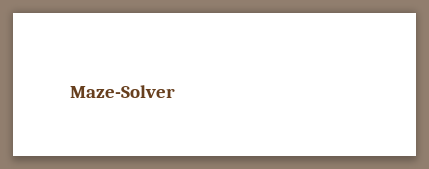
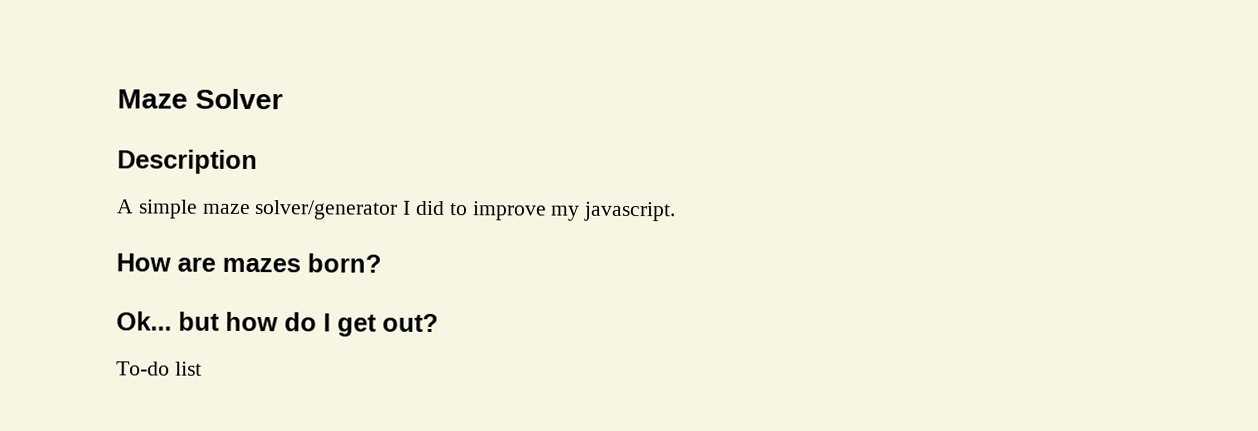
- Maze-Solver
+ Maze Solver
+ Description
+ A simple maze solver/generator I did to improve my javascript.
+ How are mazes born?
+ Ok... but how do I get out?
+ To-do list

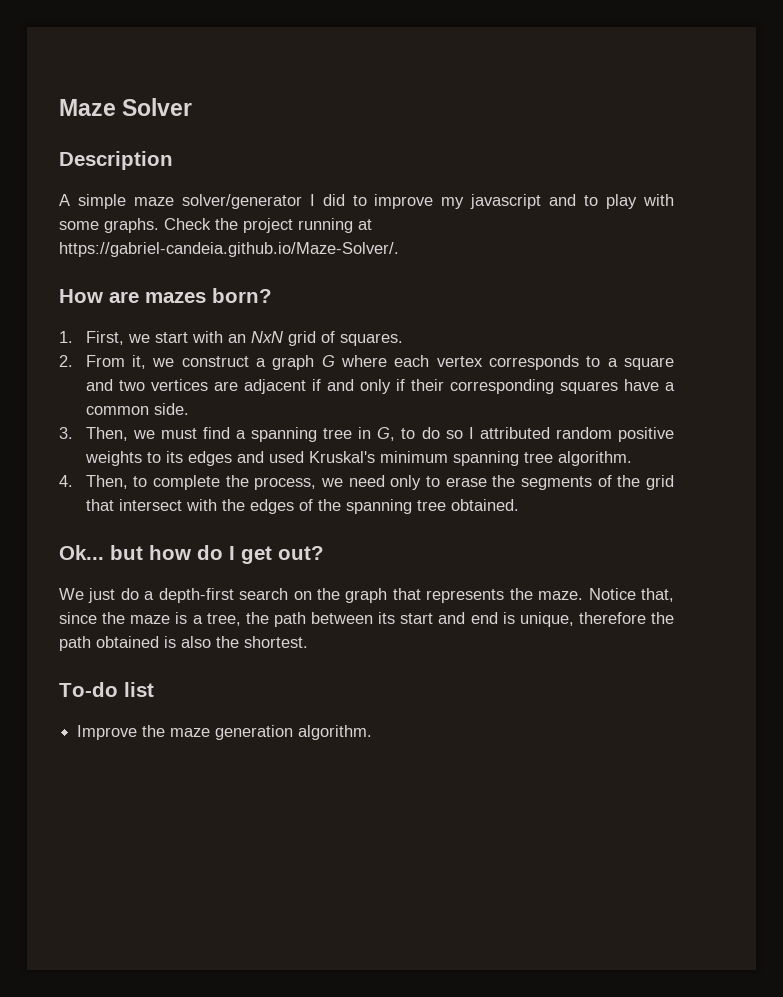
- A simple maze solver/generator I did to improve my javascript.
+ A simple maze solver/generator I did to improve my javascript and to play with some graphs. Check the project running at https://gabriel-candeia.github.io/Maze-Solver/.
  How are mazes born?
+ 1. First, we start with an NxN grid of squares.
+ 2. From it, we construct a graph G where each vertex corresponds to a square and two vertices are adjacent if and only if their corresponding squares have a common side.
+ 3. Then, we must find a spanning tree in G, to do so I attributed random positive weights to its edges and used Kruskal's minimum spanning tree algorithm.
+ 4. Then, to complete the process, we need only to erase the segments of the grid that intersect with the edges of the spanning tree obtained.
+ We just do a depth-first search on the graph that represents the maze. Notice that, since the maze is a tree, the path between its start and end is unique, therefore the path obtained is also the shortest.
  To-do list
+ Improve the maze generation algorithm.

